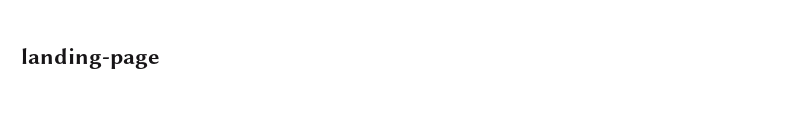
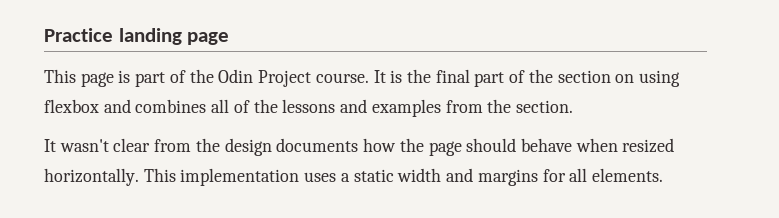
- landing-page
+ Practice landing page
+ This page is part of the Odin Project course. It is the final part of the section on using flexbox and combines all of the lessons and examples from the section.
+ It wasn't clear from the design documents how the page should behave when resized horizontally. This implementation uses a static width and margins for all elements.

